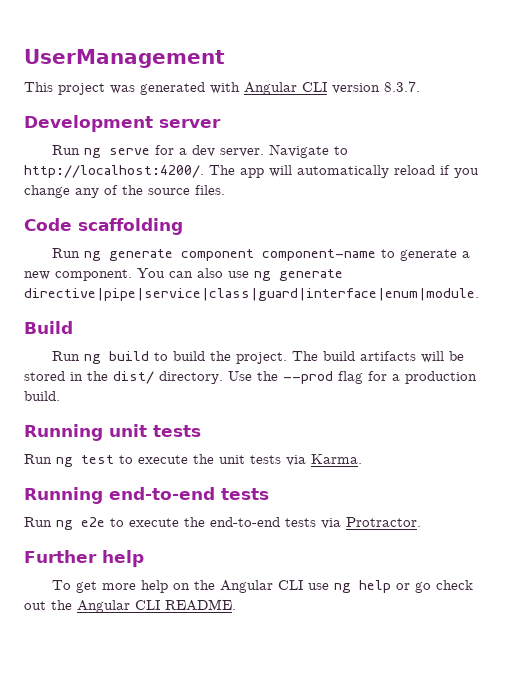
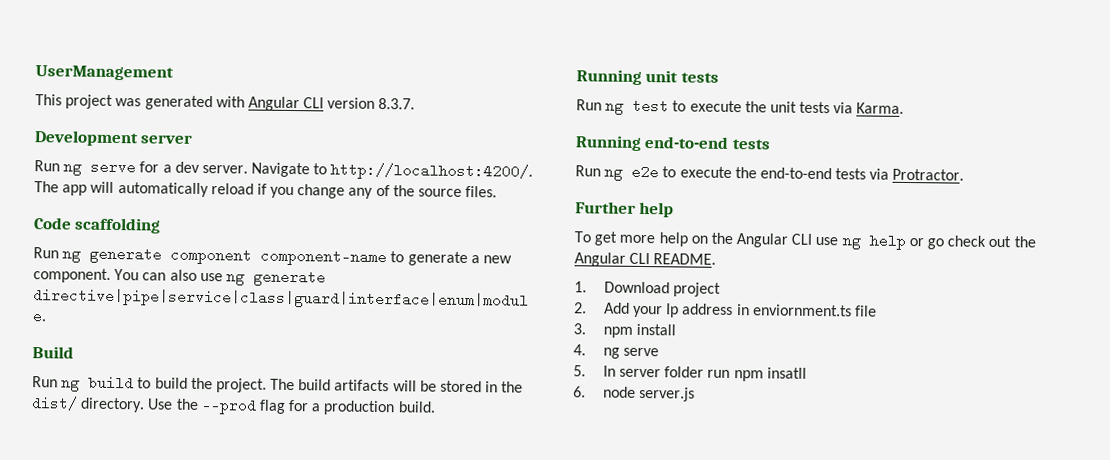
+ 1. Download project
+ 2. Add your Ip address in enviornment.ts file
+ 3. npm install
+ 4. ng serve
+ 5. In server folder run npm insatll
+ 6. node server.js

